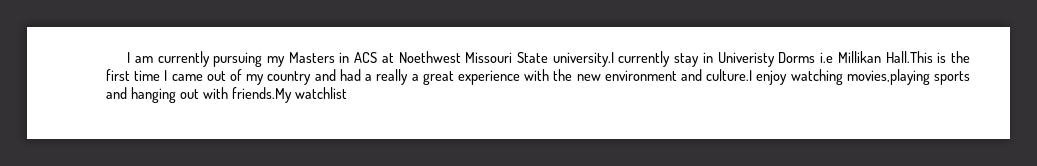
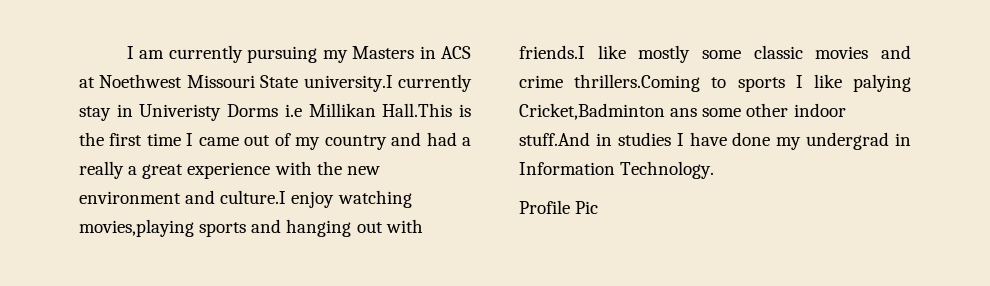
- I am currently pursuing my Masters in ACS at Noethwest Missouri State university.I currently stay in Univeristy Dorms i.e Millikan Hall.This is the first time I came out of my country and had a really a great experience with the new environment and culture.I enjoy watching movies,playing sports and hanging out with friends.My watchlist
+ I am currently pursuing my Masters in ACS at Noethwest Missouri State university.I currently stay in Univeristy Dorms i.e Millikan Hall.This is the first time I came out of my country and had a really a great experience with the new environment and culture.I enjoy watching movies,playing sports and hanging out with friends.I like mostly some classic movies and crime thrillers.Coming to sports I like palying Cricket,Badminton ans some other indoor stuff.And in studies I have done my undergrad in Information Technology.
+ Profile Pic

